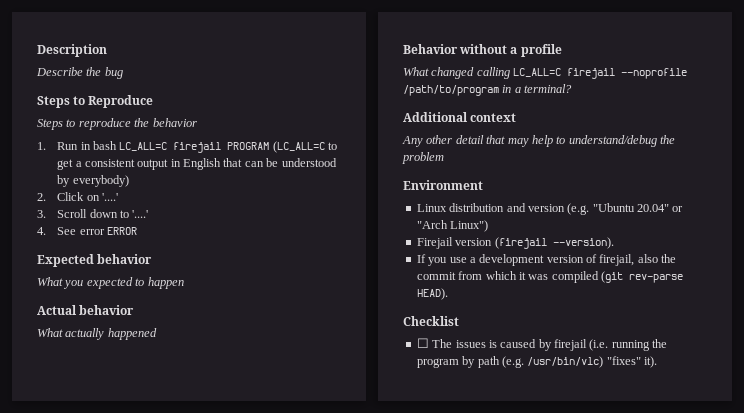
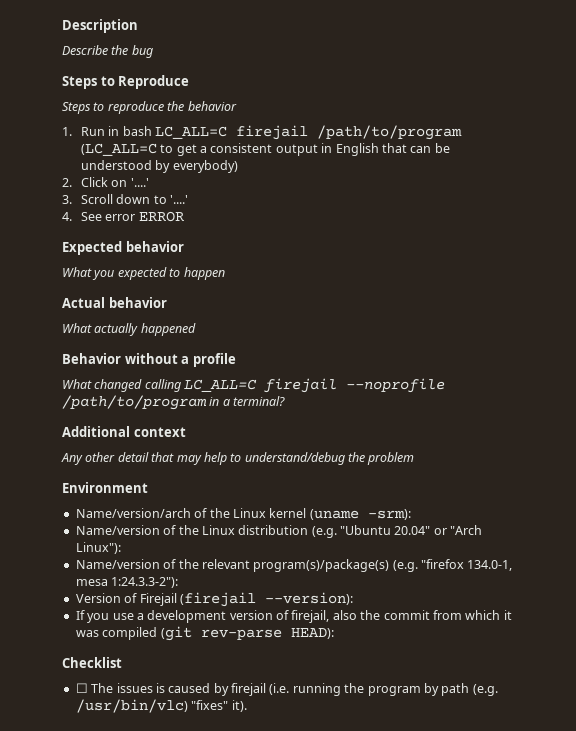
- 1. Run in bash LC_ALL=C firejail PROGRAM (LC_ALL=C to get a consistent output in English that can be understood by everybody)
+ 1. Run in bash LC_ALL=C firejail /path/to/program (LC_ALL=C to get a consistent output in English that can be understood by everybody)
- Linux distribution and version (e.g. "Ubuntu 20.04" or "Arch Linux")
- Firejail version (firejail --version).
+ Name/version/arch of the Linux kernel (uname -srm):
+ Name/version of the Linux distribution (e.g. "Ubuntu 20.04" or "Arch Linux"):
+ Name/version of the relevant program(s)/package(s) (e.g. "firefox 134.0-1, mesa 1:24.3.3-2"):
+ Version of Firejail (firejail --version):
- If you use a development version of firejail, also the commit from which it was compiled (git rev-parse HEAD).
+ If you use a development version of firejail, also the commit from which it was compiled (git rev-parse HEAD):

